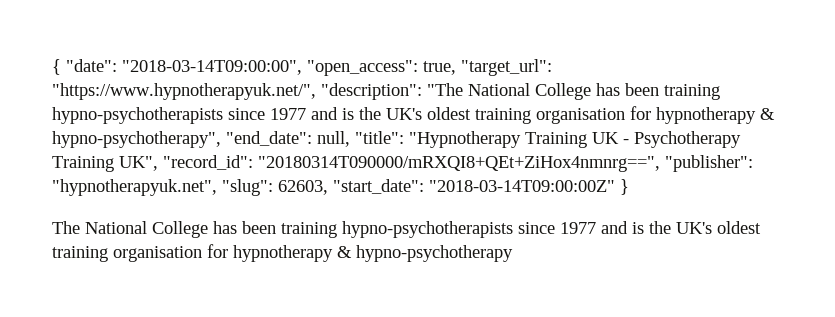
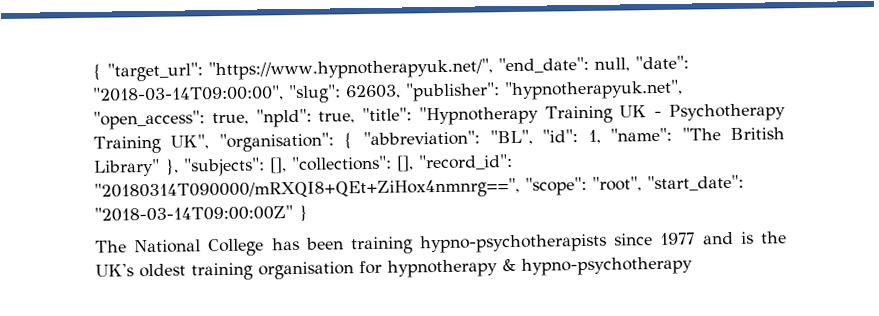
- { "date": "2018-03-14T09:00:00", "open_access": true, "target_url": "https://www.hypnotherapyuk.net/", "description": "The National College has been training hypno-psychotherapists since 1977 and is the UK's oldest training organisation for hypnotherapy & hypno-psychotherapy", "end_date": null, "title": "Hypnotherapy Training UK - Psychotherapy Training UK", "record_id": "20180314T090000/mRXQI8+QEt+ZiHox4nmnrg==", "publisher": "hypnotherapyuk.net", "slug": 62603, "start_date": "2018-03-14T09:00:00Z" }
+ { "target_url": "https://www.hypnotherapyuk.net/", "end_date": null, "date": "2018-03-14T09:00:00", "slug": 62603, "publisher": "hypnotherapyuk.net", "open_access": true, "npld": true, "title": "Hypnotherapy Training UK - Psychotherapy Training UK", "organisation": { "abbreviation": "BL", "id": 1, "name": "The British Library" }, "subjects": [], "collections": [], "record_id": "20180314T090000/mRXQI8+QEt+ZiHox4nmnrg==", "scope": "root", "start_date": "2018-03-14T09:00:00Z" }

